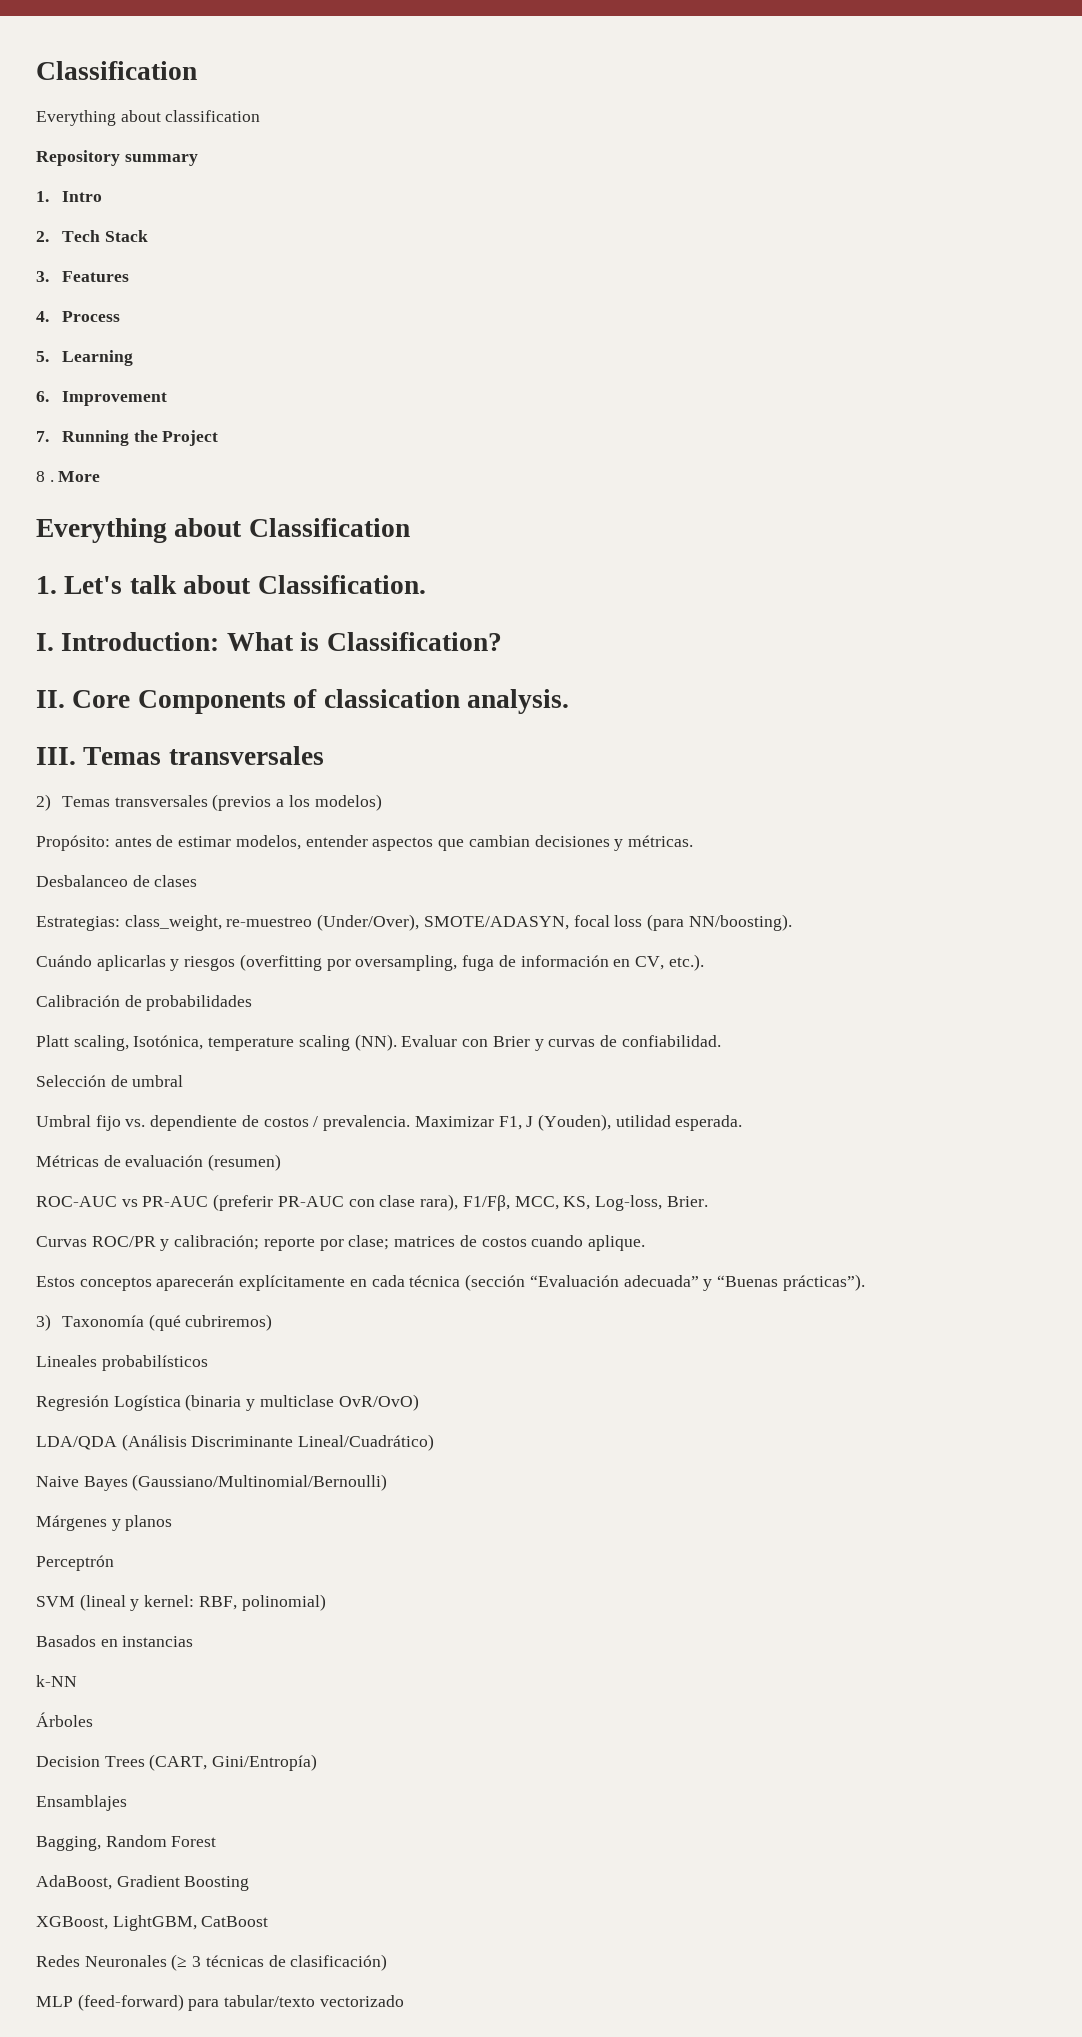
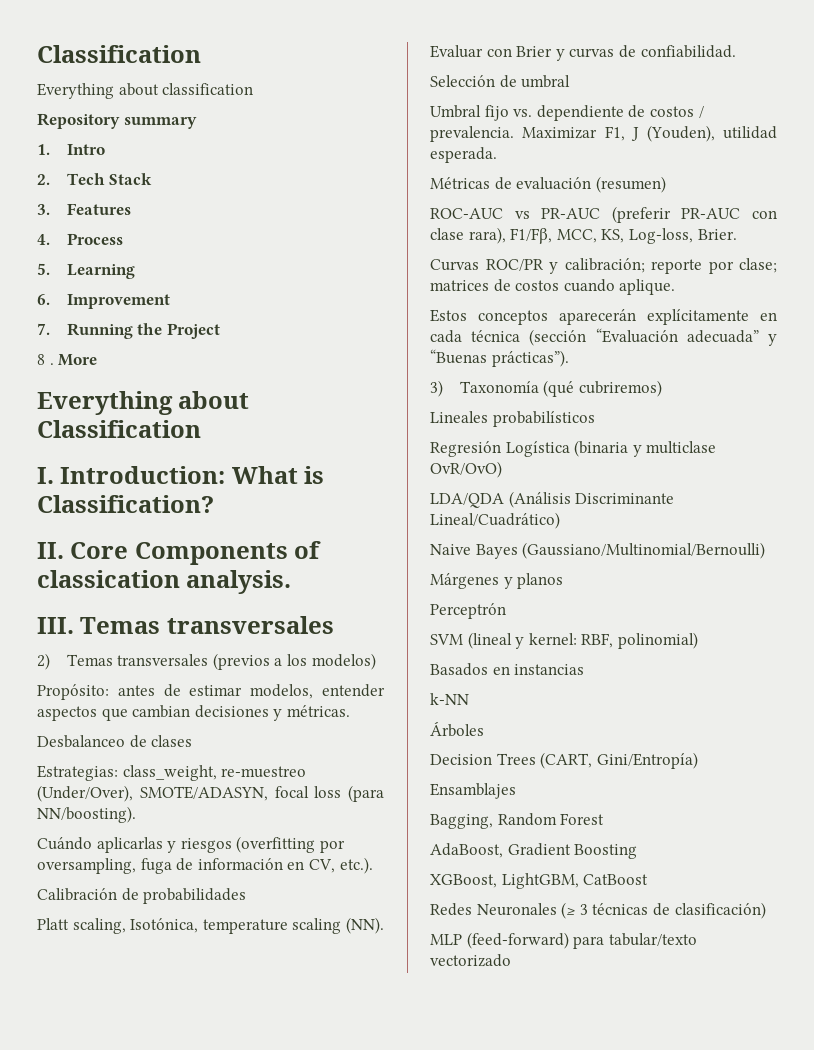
- 1. Let's talk about Classification.

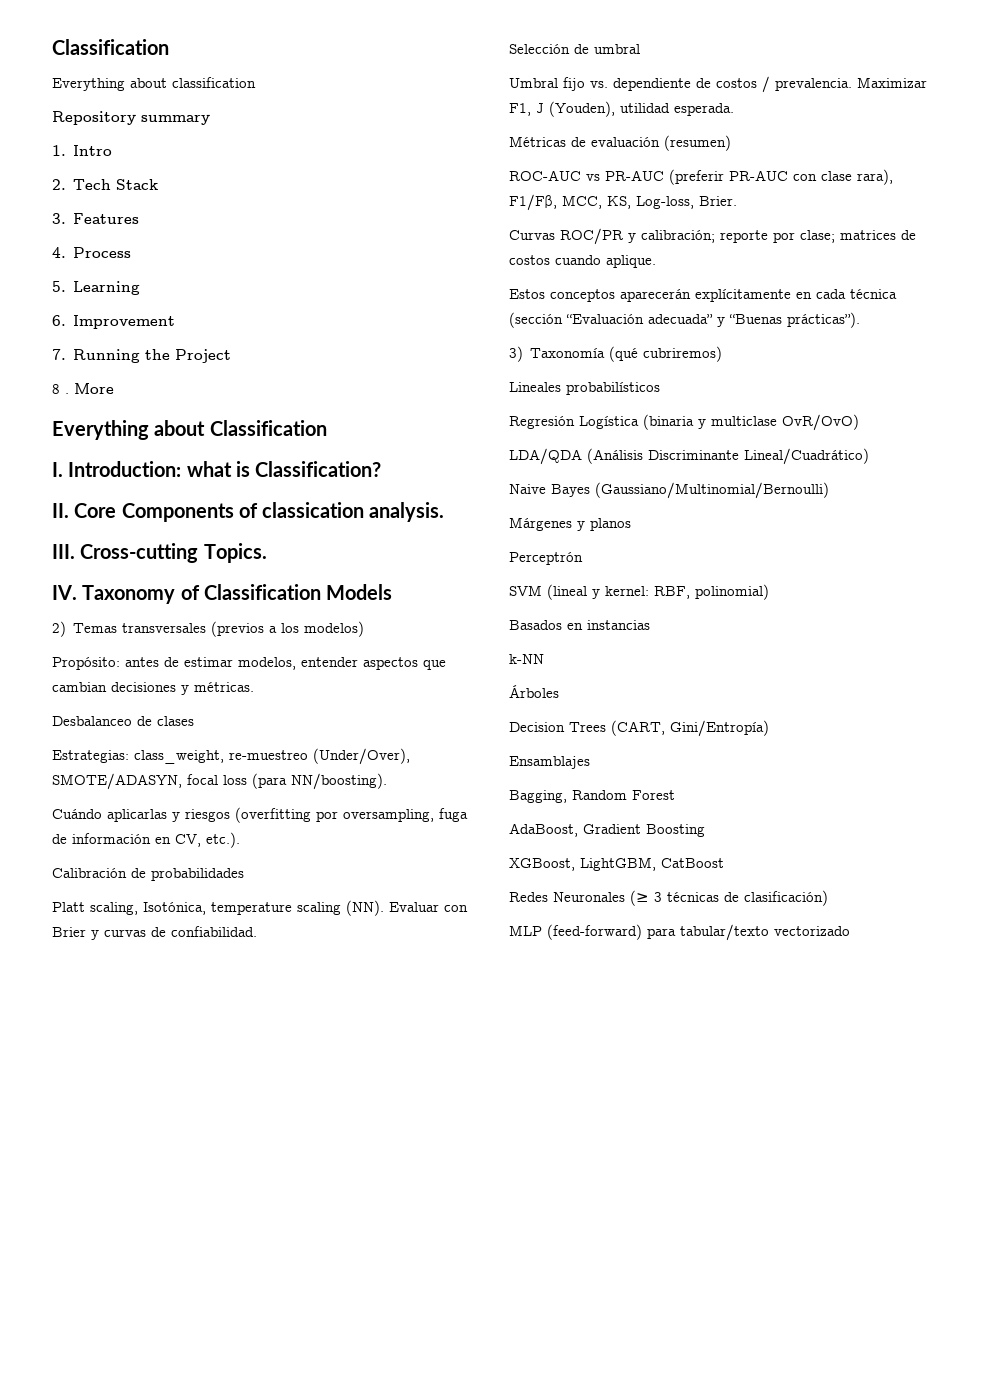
- I. Introduction: What is Classification?
+ I. Introduction: what is Classification?
- III. Temas transversales
+ III. Cross-cutting Topics.
+ IV. Taxonomy of Classification Models

